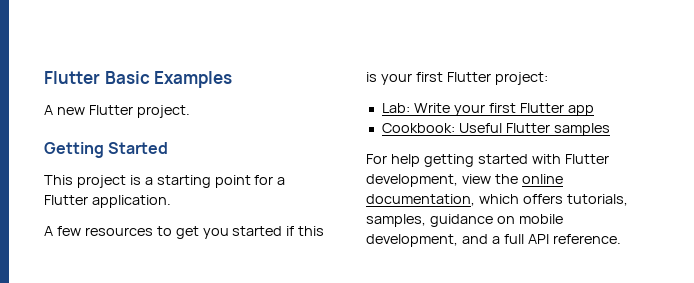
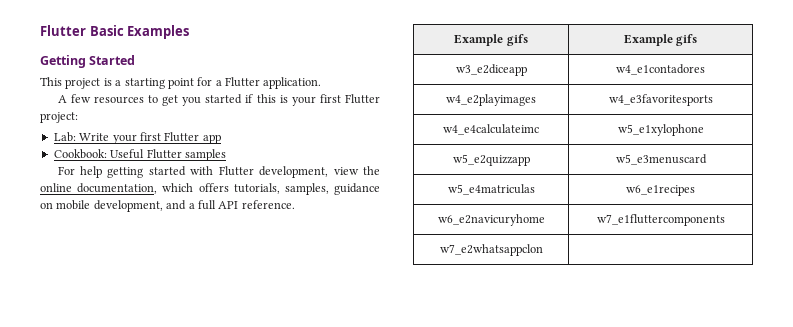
- A new Flutter project.
+ Example gifs | Example gifs
+ w3_e2diceapp | w4_e1contadores
+ w4_e2playimages | w4_e3favoritesports
+ w4_e4calculateimc | w5_e1xylophone
+ w5_e2quizzapp | w5_e3menuscard
+ w5_e4matriculas | w6_e1recipes
+ w6_e2navicuryhome | w7_e1fluttercomponents
+ w7_e2whatsappclon |

